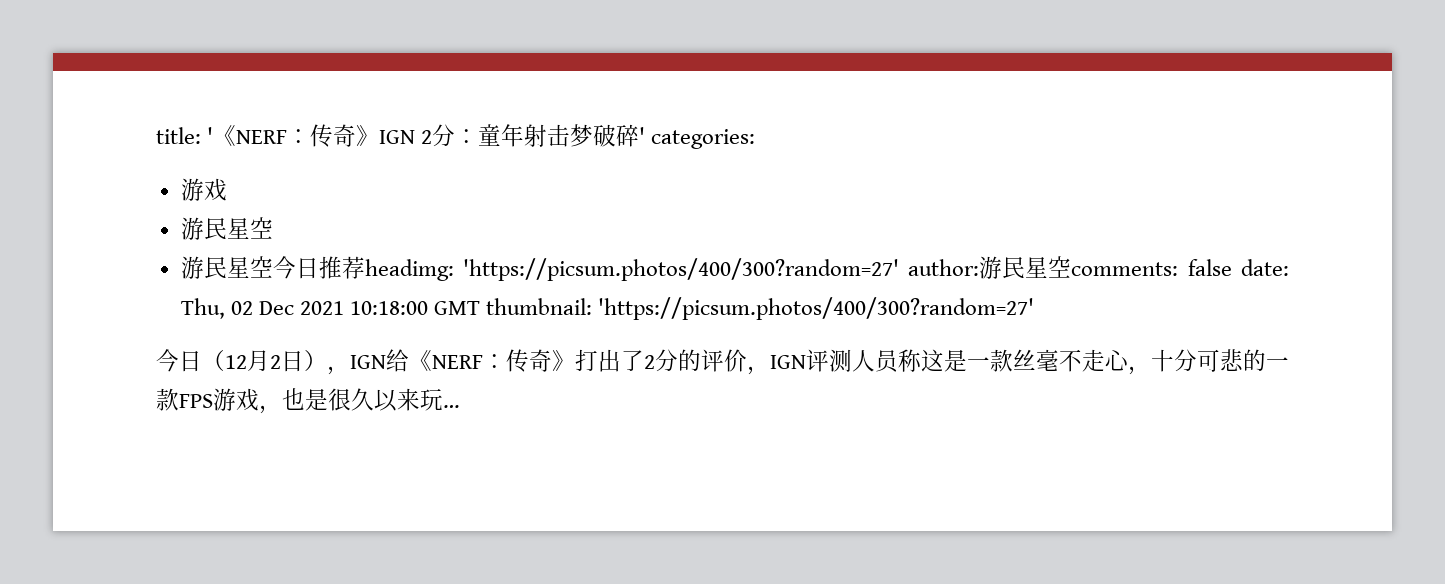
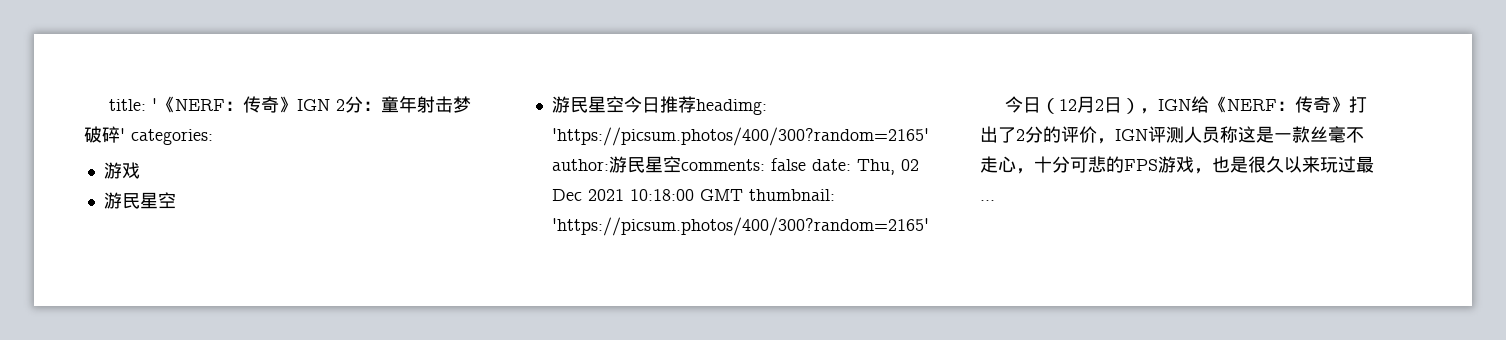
- 游民星空今日推荐headimg: 'https://picsum.photos/400/300?random=27' author:游民星空comments: false date: Thu, 02 Dec 2021 10:18:00 GMT thumbnail: 'https://picsum.photos/400/300?random=27'
+ 游民星空今日推荐headimg: 'https://picsum.photos/400/300?random=2165' author:游民星空comments: false date: Thu, 02 Dec 2021 10:18:00 GMT thumbnail: 'https://picsum.photos/400/300?random=2165'
- 今日（12月2日），IGN给《NERF：传奇》打出了2分的评价，IGN评测人员称这是一款丝毫不走心，十分可悲的一款FPS游戏，也是很久以来玩…
+ 今日（12月2日），IGN给《NERF：传奇》打出了2分的评价，IGN评测人员称这是一款丝毫不走心，十分可悲的FPS游戏，也是很久以来玩过最…

